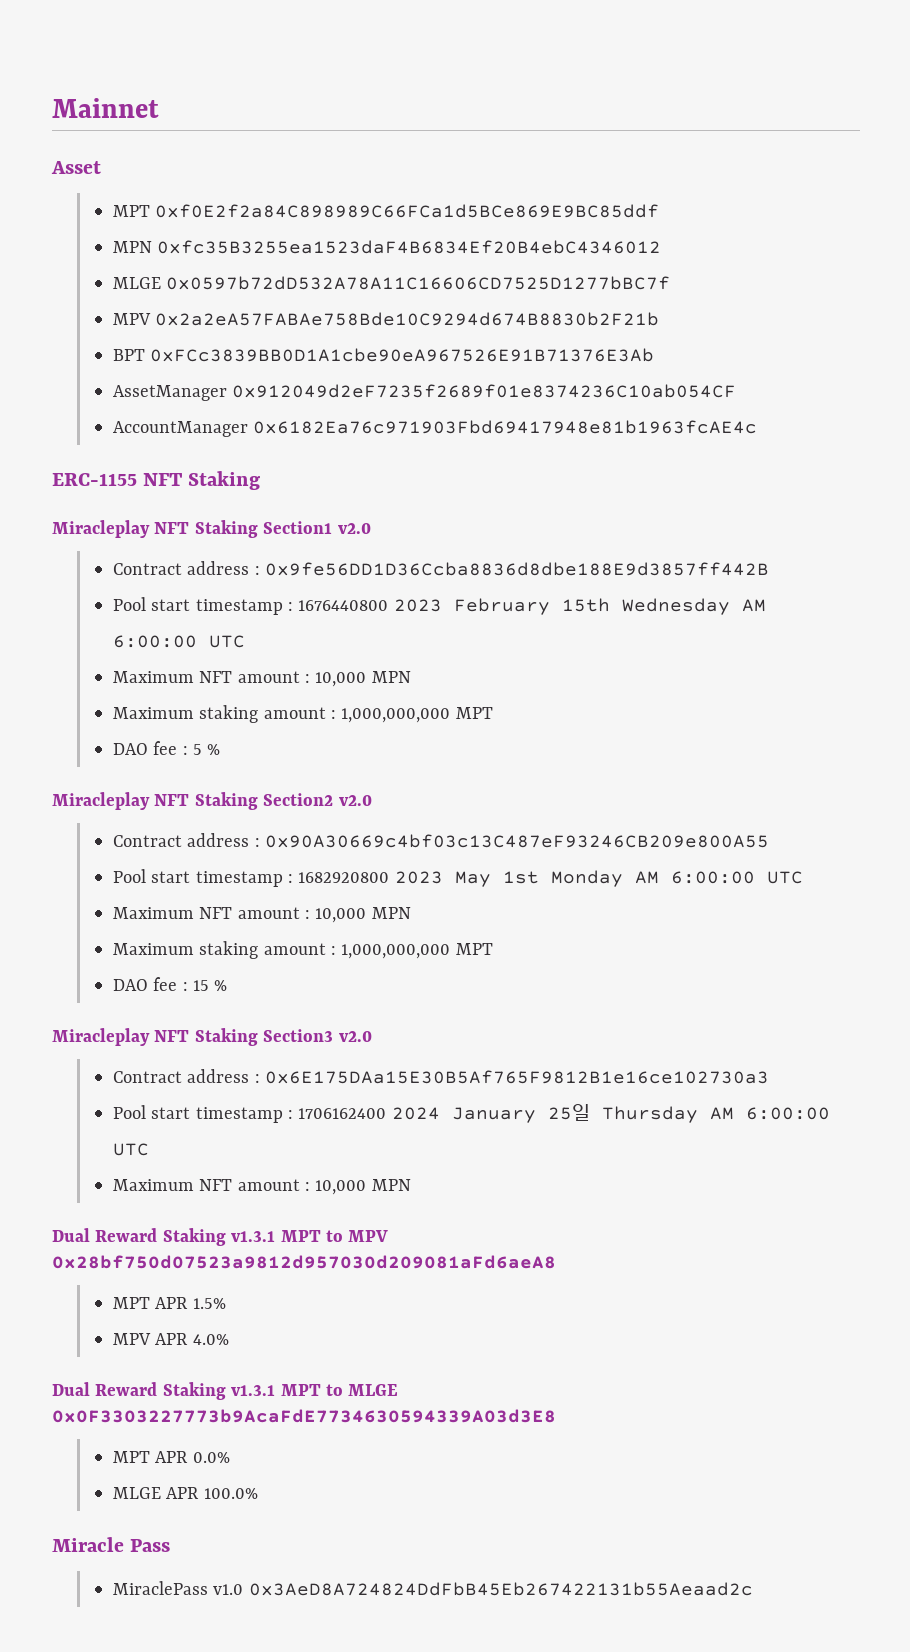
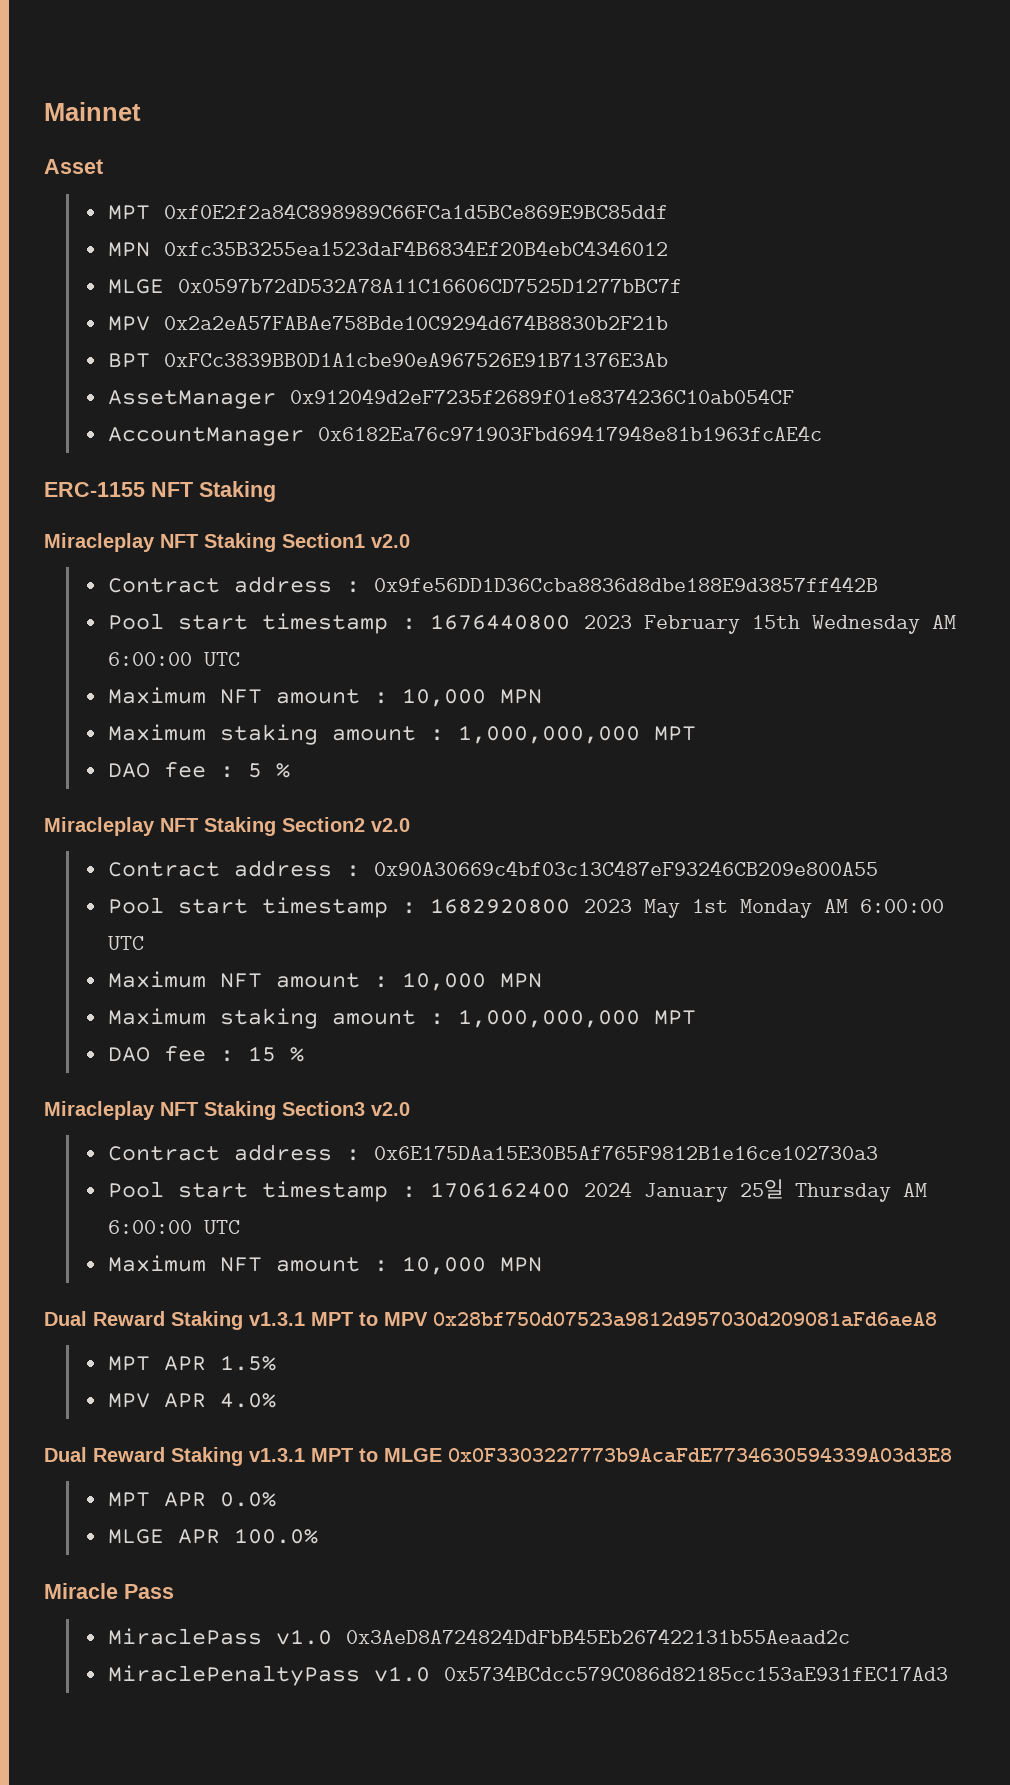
+ MiraclePenaltyPass v1.0 0x5734BCdcc579C086d82185cc153aE931fEC17Ad3

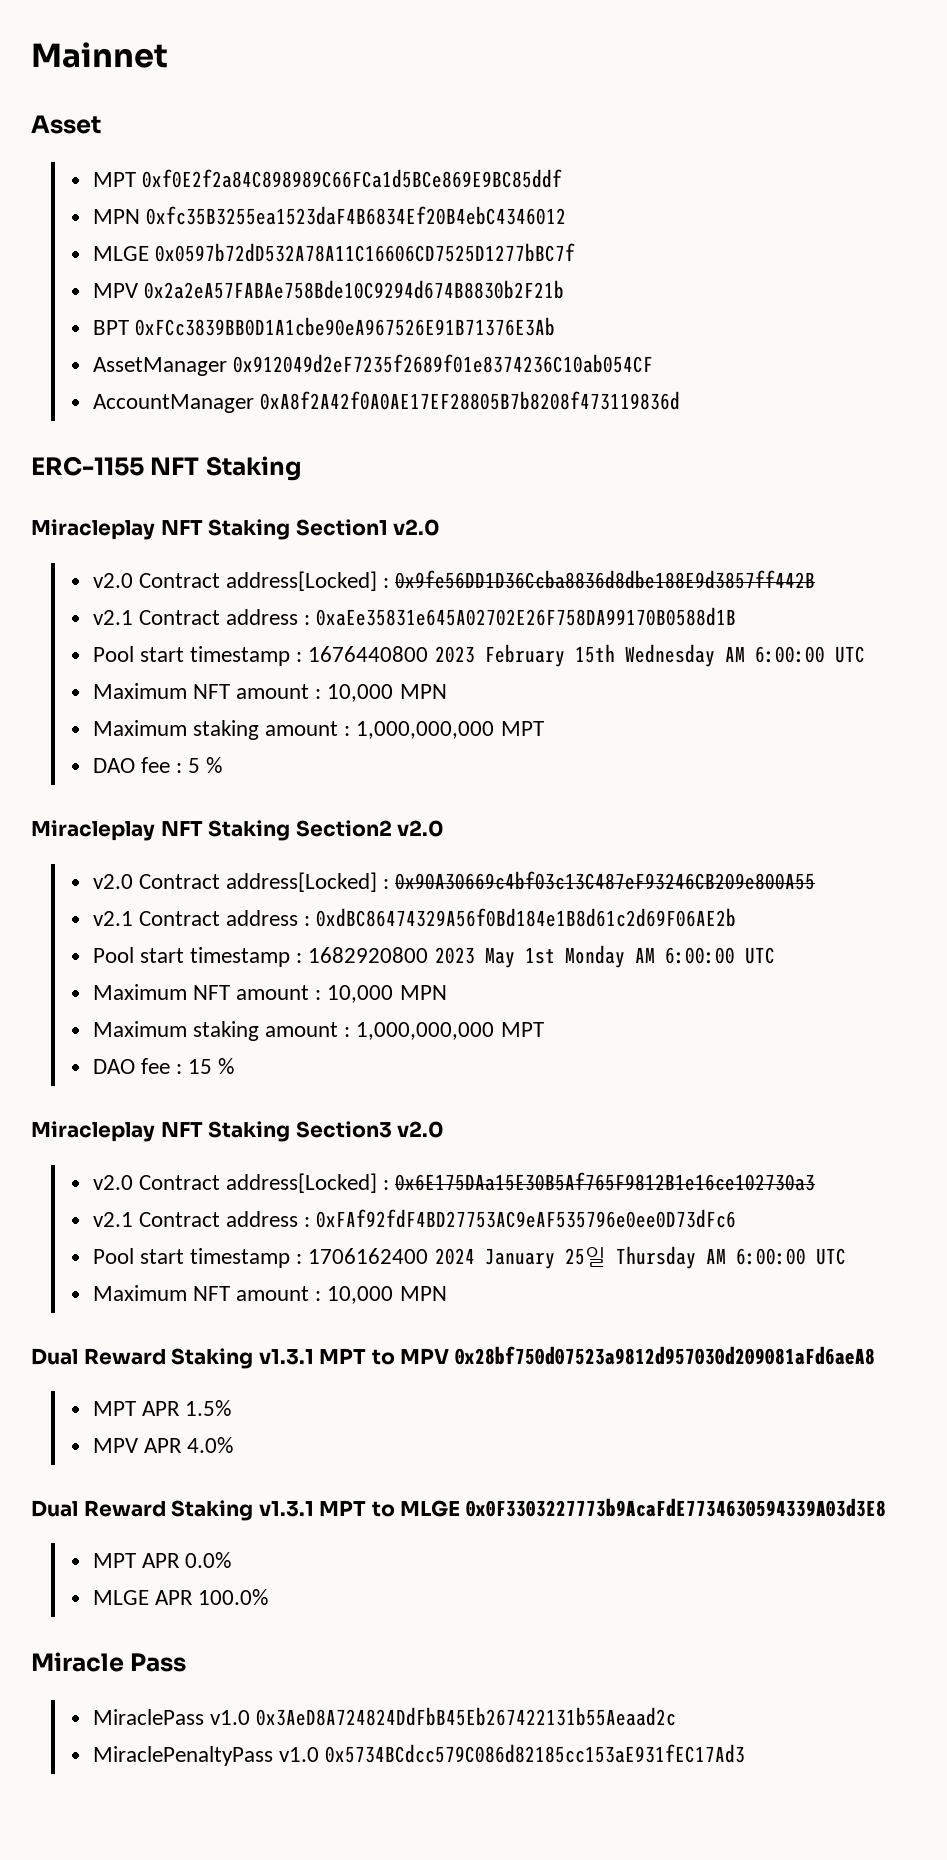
- AccountManager 0x6182Ea76c971903Fbd69417948e81b1963fcAE4c
+ AccountManager 0xA8f2A42f0A0AE17EF28805B7b8208f473119836d
- Contract address : 0x9fe56DD1D36Ccba8836d8dbe188E9d3857ff442B
+ v2.0 Contract address[Locked] : 0x9fe56DD1D36Ccba8836d8dbe188E9d3857ff442B
+ v2.1 Contract address : 0xaEe35831e645A02702E26F758DA99170B0588d1B
- Contract address : 0x90A30669c4bf03c13C487eF93246CB209e800A55
+ v2.0 Contract address[Locked] : 0x90A30669c4bf03c13C487eF93246CB209e800A55
+ v2.1 Contract address : 0xdBC86474329A56f0Bd184e1B8d61c2d69F06AE2b
- Contract address : 0x6E175DAa15E30B5Af765F9812B1e16ce102730a3
+ v2.0 Contract address[Locked] : 0x6E175DAa15E30B5Af765F9812B1e16ce102730a3
+ v2.1 Contract address : 0xFAf92fdF4BD27753AC9eAF535796e0ee0D73dFc6

